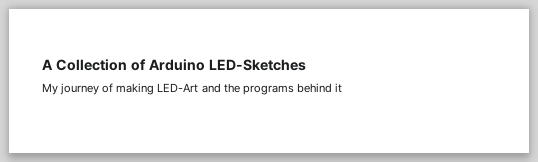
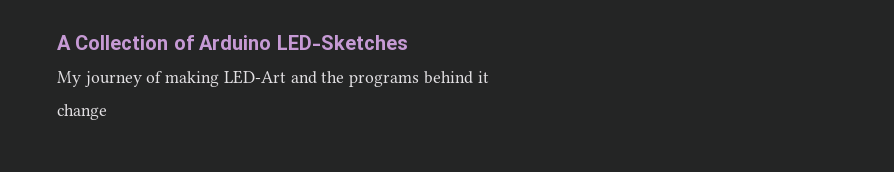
+ change

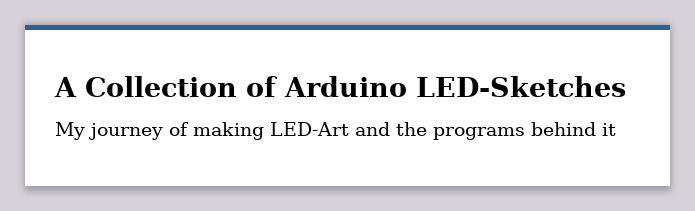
- change

